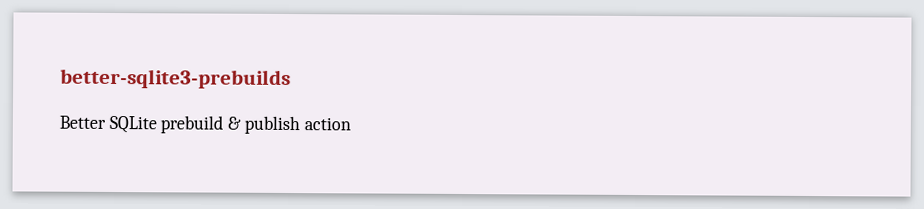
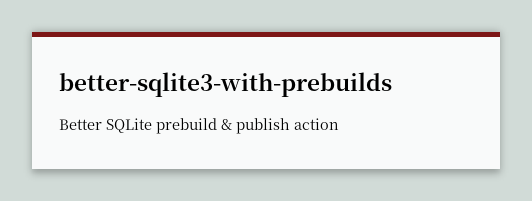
- better-sqlite3-prebuilds
+ better-sqlite3-with-prebuilds

